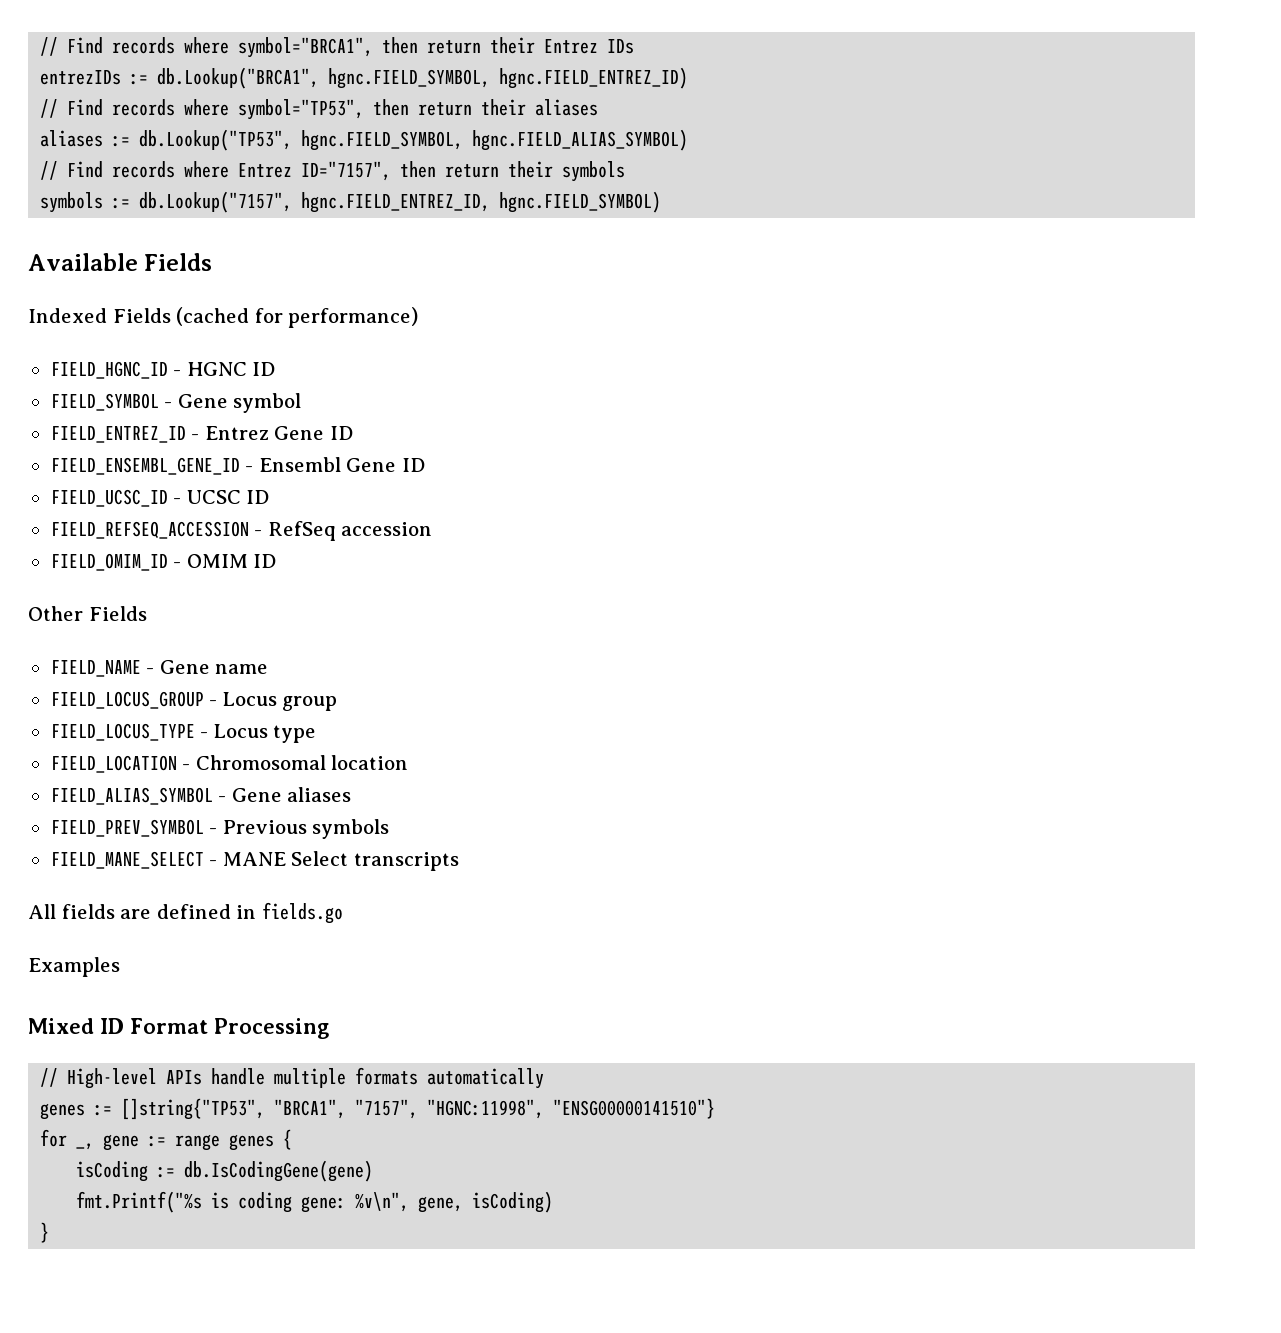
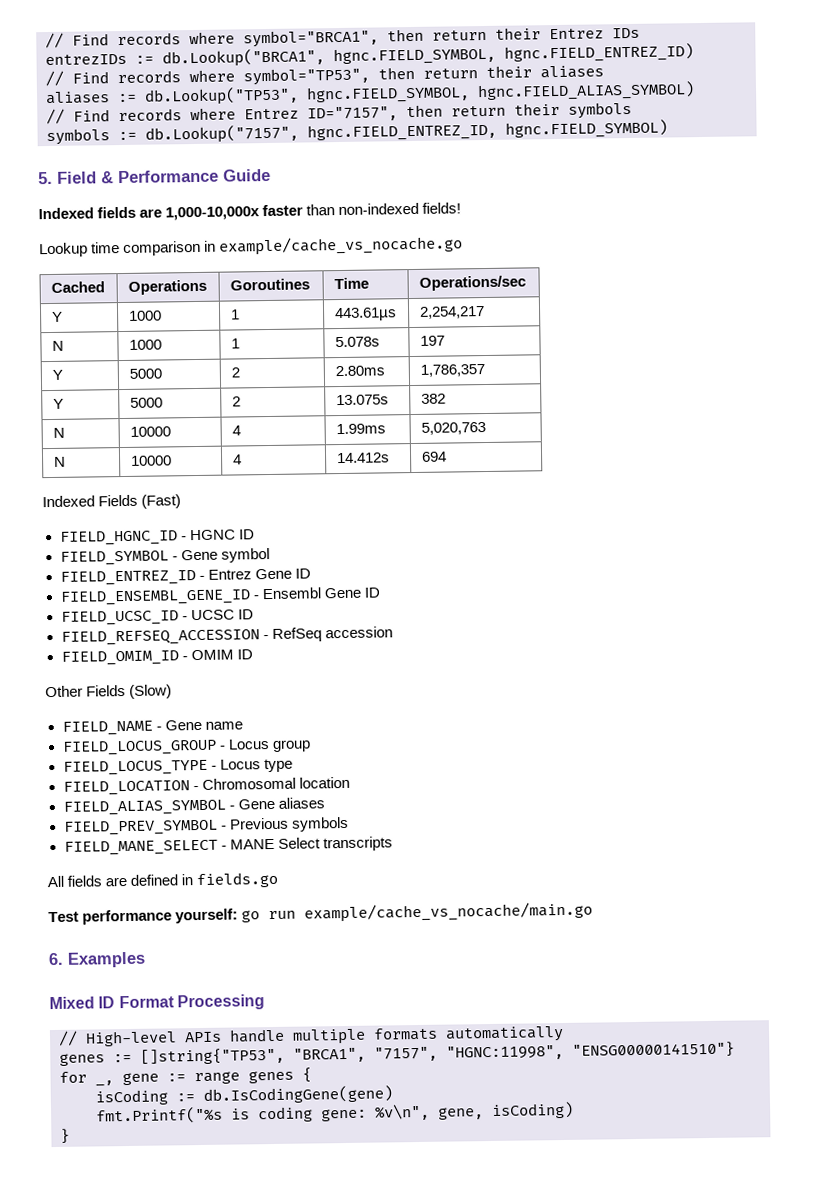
- Available Fields
+ 5. Field & Performance Guide
+ Indexed fields are 1,000-10,000x faster than non-indexed fields!
+ Lookup time comparison in example/cache_vs_nocache.go
+ Cached | Operations | Goroutines | Time | Operations/sec
+ Y | 1000 | 1 | 443.61µs | 2,254,217
+ N | 1000 | 1 | 5.078s | 197
+ Y | 5000 | 2 | 2.80ms | 1,786,357
+ Y | 5000 | 2 | 13.075s | 382
+ N | 10000 | 4 | 1.99ms | 5,020,763
+ N | 10000 | 4 | 14.412s | 694
- Indexed Fields (cached for performance)
+ Indexed Fields (Fast)
- Other Fields
+ Other Fields (Slow)
- Examples
+ Test performance yourself: go run example/cache_vs_nocache/main.go
+ 6. Examples

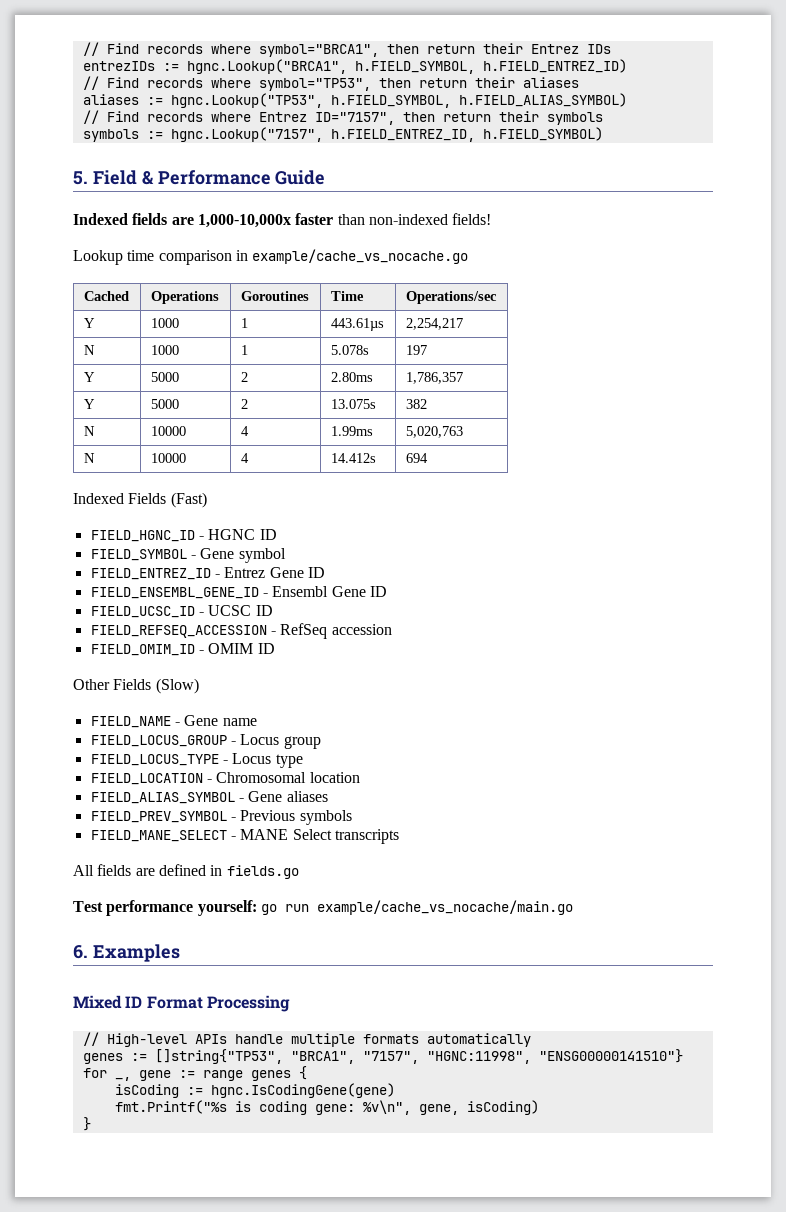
- entrezIDs := db.Lookup("BRCA1", hgnc.FIELD_SYMBOL, hgnc.FIELD_ENTREZ_ID)
+ entrezIDs := hgnc.Lookup("BRCA1", h.FIELD_SYMBOL, h.FIELD_ENTREZ_ID)
- aliases := db.Lookup("TP53", hgnc.FIELD_SYMBOL, hgnc.FIELD_ALIAS_SYMBOL)
+ aliases := hgnc.Lookup("TP53", h.FIELD_SYMBOL, h.FIELD_ALIAS_SYMBOL)
- symbols := db.Lookup("7157", hgnc.FIELD_ENTREZ_ID, hgnc.FIELD_SYMBOL)
+ symbols := hgnc.Lookup("7157", h.FIELD_ENTREZ_ID, h.FIELD_SYMBOL)
- isCoding := db.IsCodingGene(gene)
+ isCoding := hgnc.IsCodingGene(gene)

